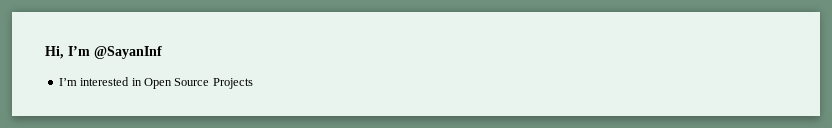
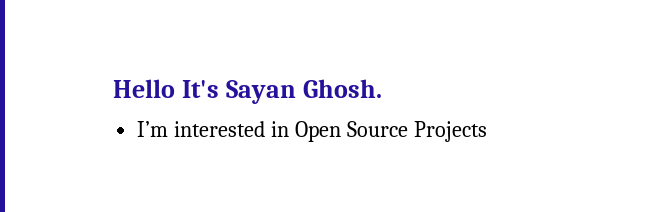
- Hi, I’m @SayanInf
+ Hello It's Sayan Ghosh.

